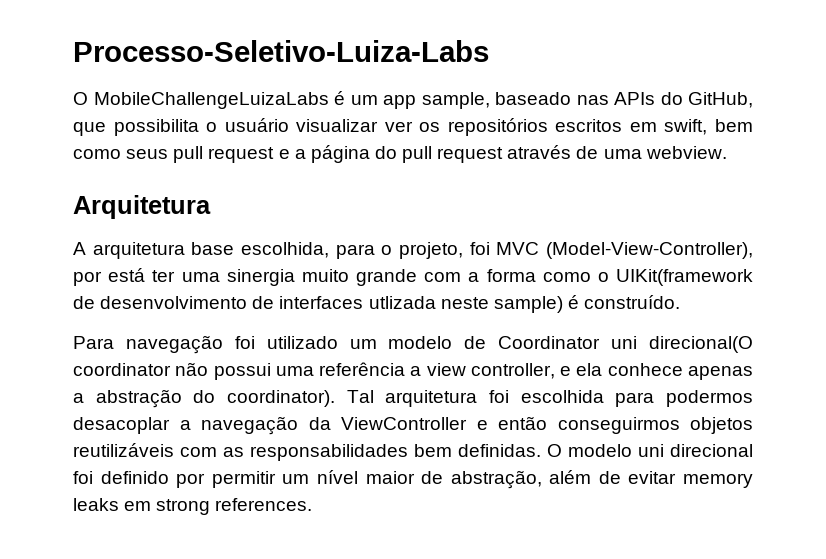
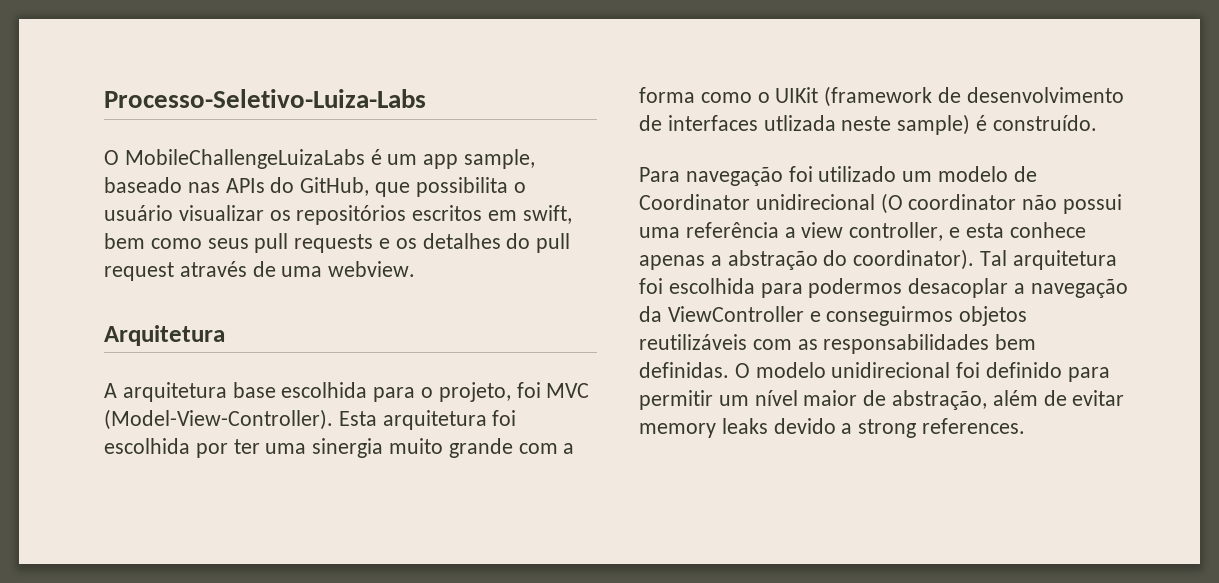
- O MobileChallengeLuizaLabs é um app sample, baseado nas APIs do GitHub, que possibilita o usuário visualizar ver os repositórios escritos em swift, bem como seus pull request e a página do pull request através de uma webview.
+ O MobileChallengeLuizaLabs é um app sample, baseado nas APIs do GitHub, que possibilita o usuário visualizar os repositórios escritos em swift, bem como seus pull requests e os detalhes do pull request através de uma webview.
- A arquitetura base escolhida, para o projeto, foi MVC (Model-View-Controller), por está ter uma sinergia muito grande com a forma como o UIKit(framework de desenvolvimento de interfaces utlizada neste sample) é construído.
+ A arquitetura base escolhida para o projeto, foi MVC (Model-View-Controller). Esta arquitetura foi escolhida por ter uma sinergia muito grande com a forma como o UIKit (framework de desenvolvimento de interfaces utlizada neste sample) é construído.
- Para navegação foi utilizado um modelo de Coordinator uni direcional(O coordinator não possui uma referência a view controller, e ela conhece apenas a abstração do coordinator).
+ Para navegação foi utilizado um modelo de Coordinator unidirecional (O coordinator não possui uma referência a view controller, e esta conhece apenas a abstração do coordinator).
- Tal arquitetura foi escolhida para podermos desacoplar a navegação da ViewController e então conseguirmos objetos reutilizáveis com as responsabilidades bem definidas.
+ Tal arquitetura foi escolhida para podermos desacoplar a navegação da ViewController e conseguirmos objetos reutilizáveis com as responsabilidades bem definidas.
- O modelo uni direcional foi definido por permitir um nível maior de abstração, além de evitar memory leaks em strong references.
+ O modelo unidirecional foi definido para permitir um nível maior de abstração, além de evitar memory leaks devido a strong references.

